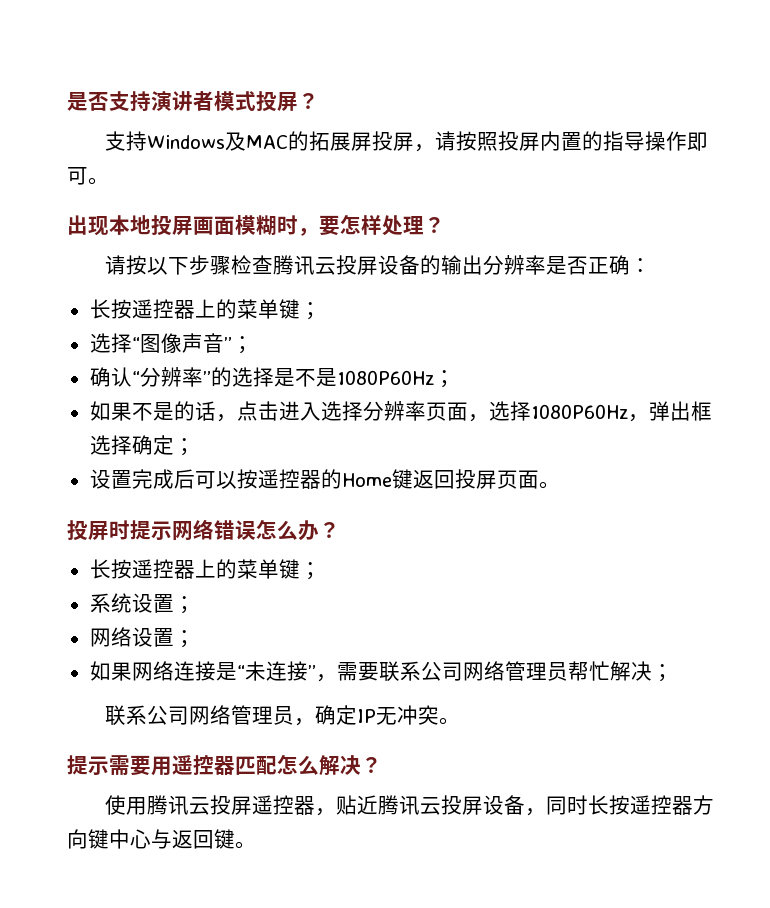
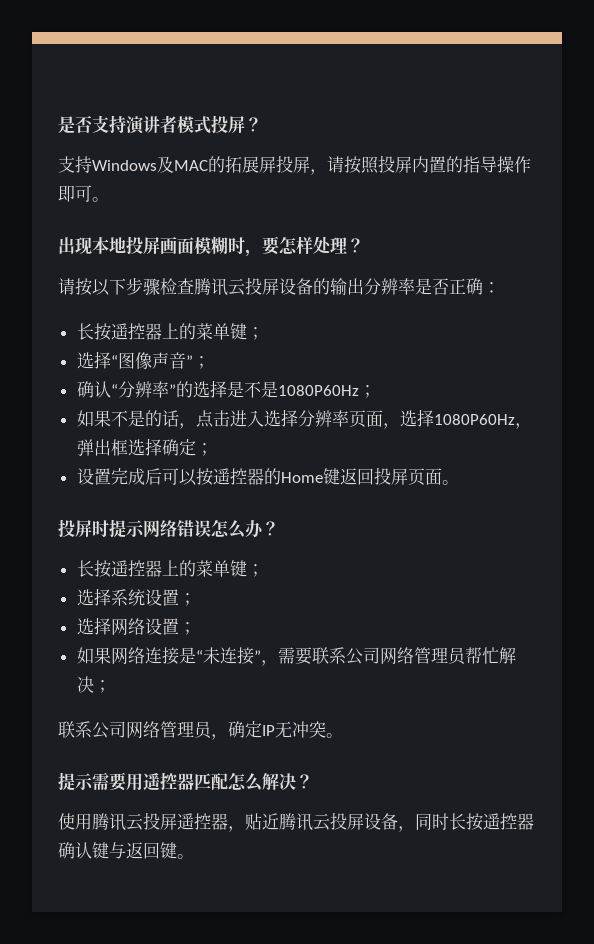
- 系统设置；
+ 选择系统设置；
- 网络设置；
+ 选择网络设置；
- 使用腾讯云投屏遥控器，贴近腾讯云投屏设备，同时长按遥控器方向键中心与返回键。
+ 使用腾讯云投屏遥控器，贴近腾讯云投屏设备，同时长按遥控器确认键与返回键。

